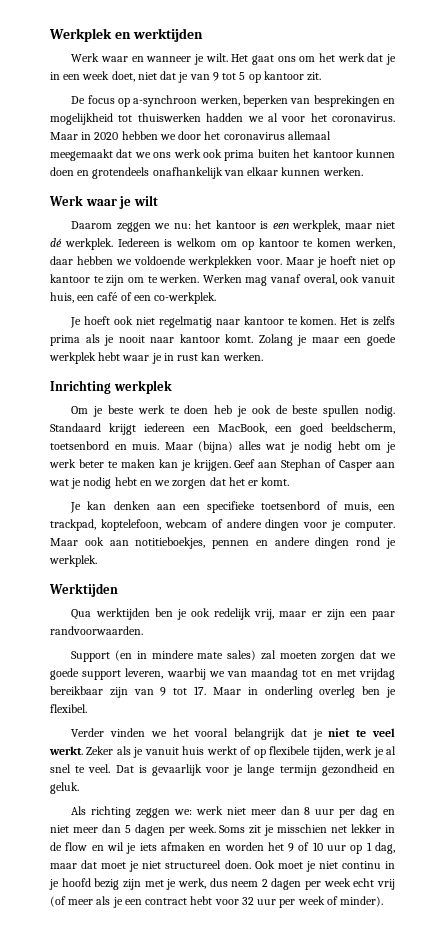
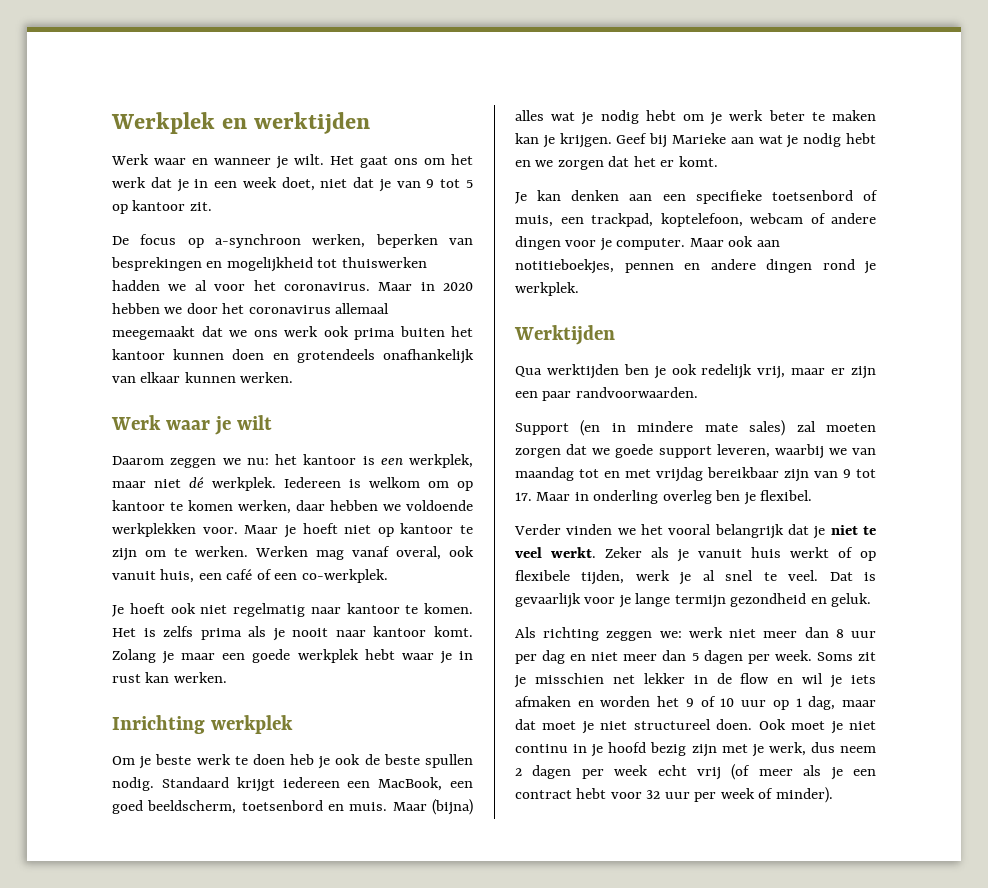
- Geef aan Stephan of Casper aan wat je nodig hebt en we zorgen dat het er komt.
+ Geef bij Marieke aan wat je nodig hebt en we zorgen dat het er komt.

